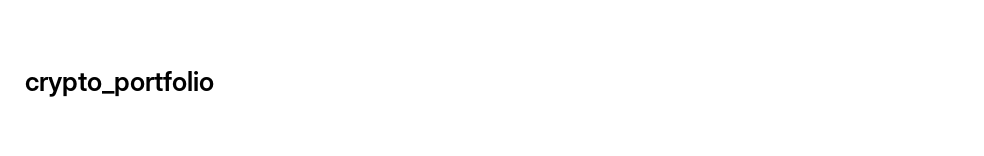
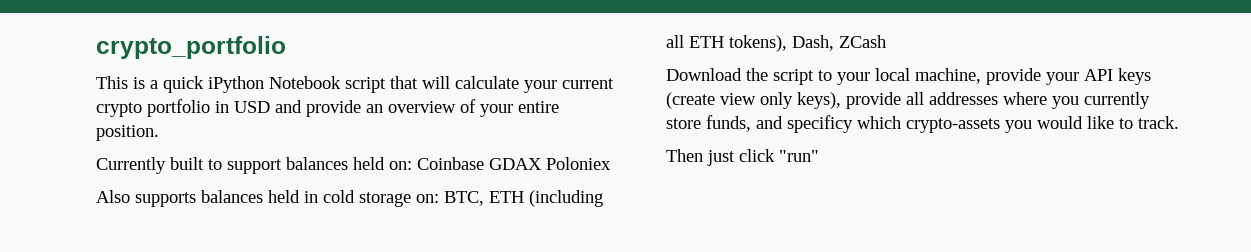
+ This is a quick iPython Notebook script that will calculate your current crypto portfolio in USD and provide an overview of your entire position.
+ Currently built to support balances held on: Coinbase GDAX Poloniex
+ Also supports balances held in cold storage on: BTC, ETH (including all ETH tokens), Dash, ZCash
+ Download the script to your local machine, provide your API keys (create view only keys), provide all addresses where you currently store funds, and specificy which crypto-assets you would like to track.
+ Then just click "run"

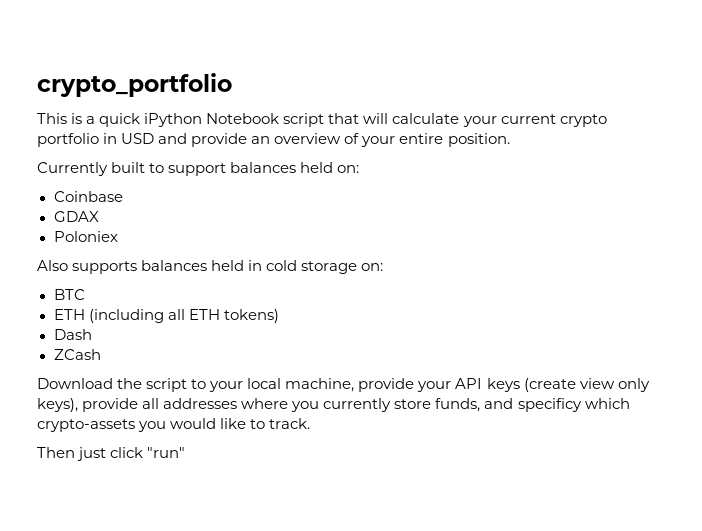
- Currently built to support balances held on: Coinbase GDAX Poloniex
+ Currently built to support balances held on:
+ Coinbase
+ GDAX
+ Poloniex
- Also supports balances held in cold storage on: BTC, ETH (including all ETH tokens), Dash, ZCash
+ Also supports balances held in cold storage on:
+ BTC
+ ETH (including all ETH tokens)
+ Dash
+ ZCash

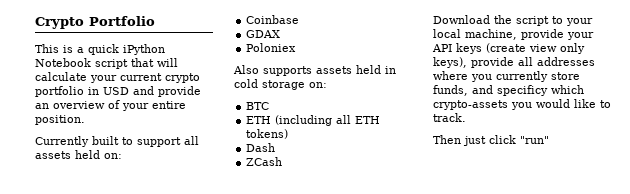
- crypto_portfolio
+ Crypto Portfolio
- Currently built to support balances held on:
+ Currently built to support all assets held on:
- Also supports balances held in cold storage on:
+ Also supports assets held in cold storage on:

